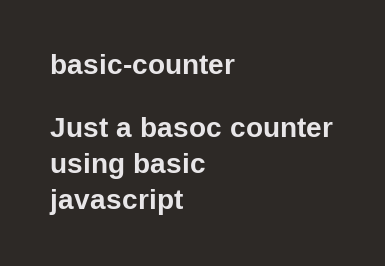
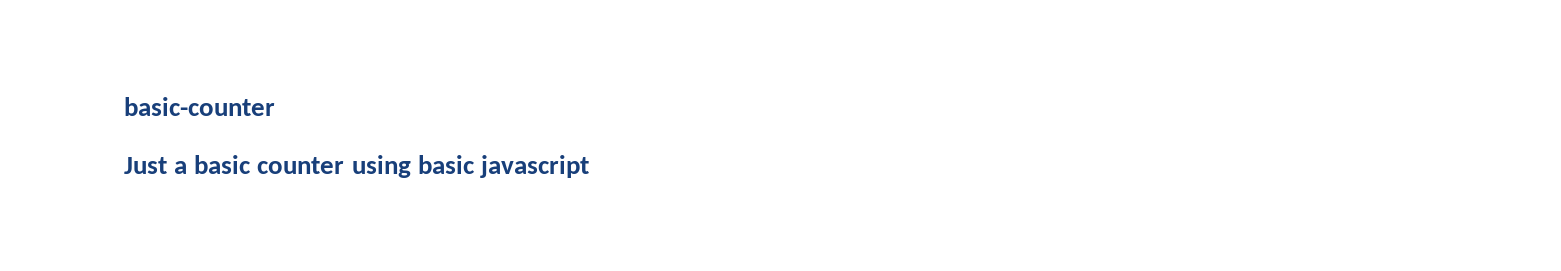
- Just a basoc counter using basic javascript
+ Just a basic counter using basic javascript

